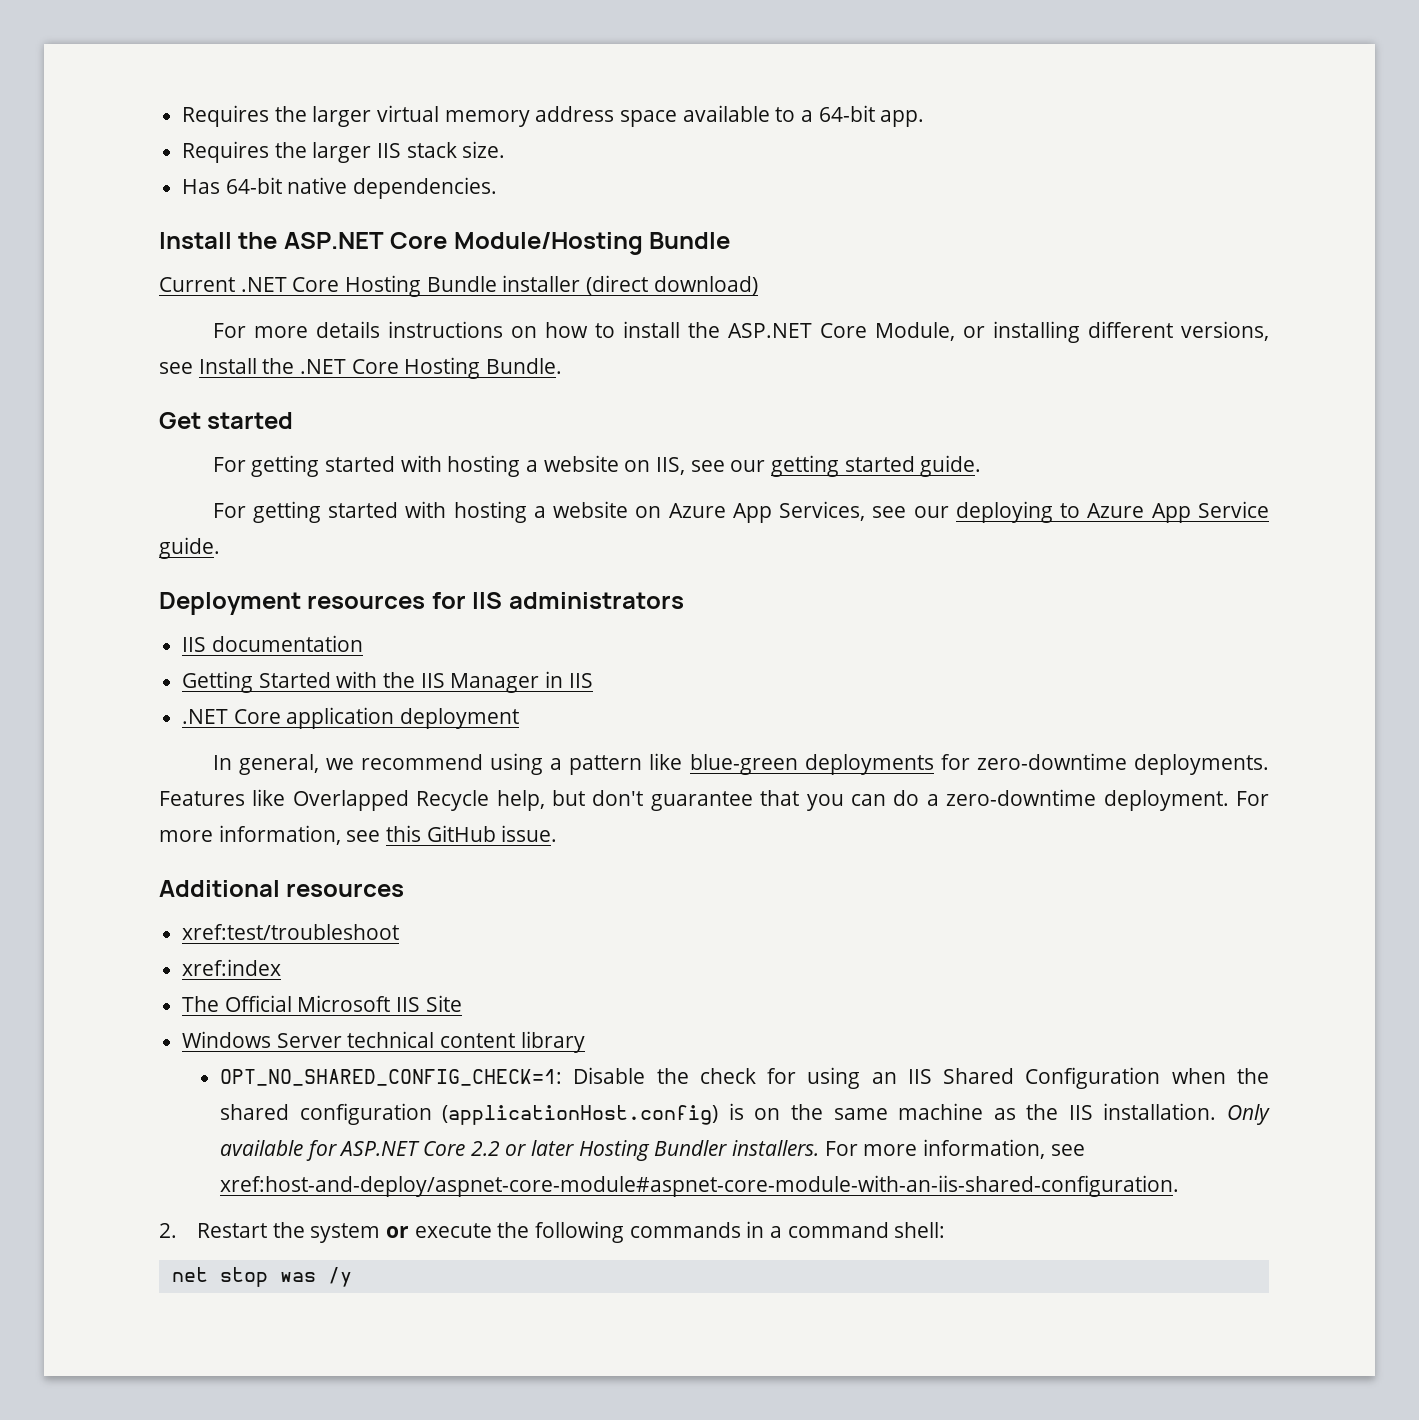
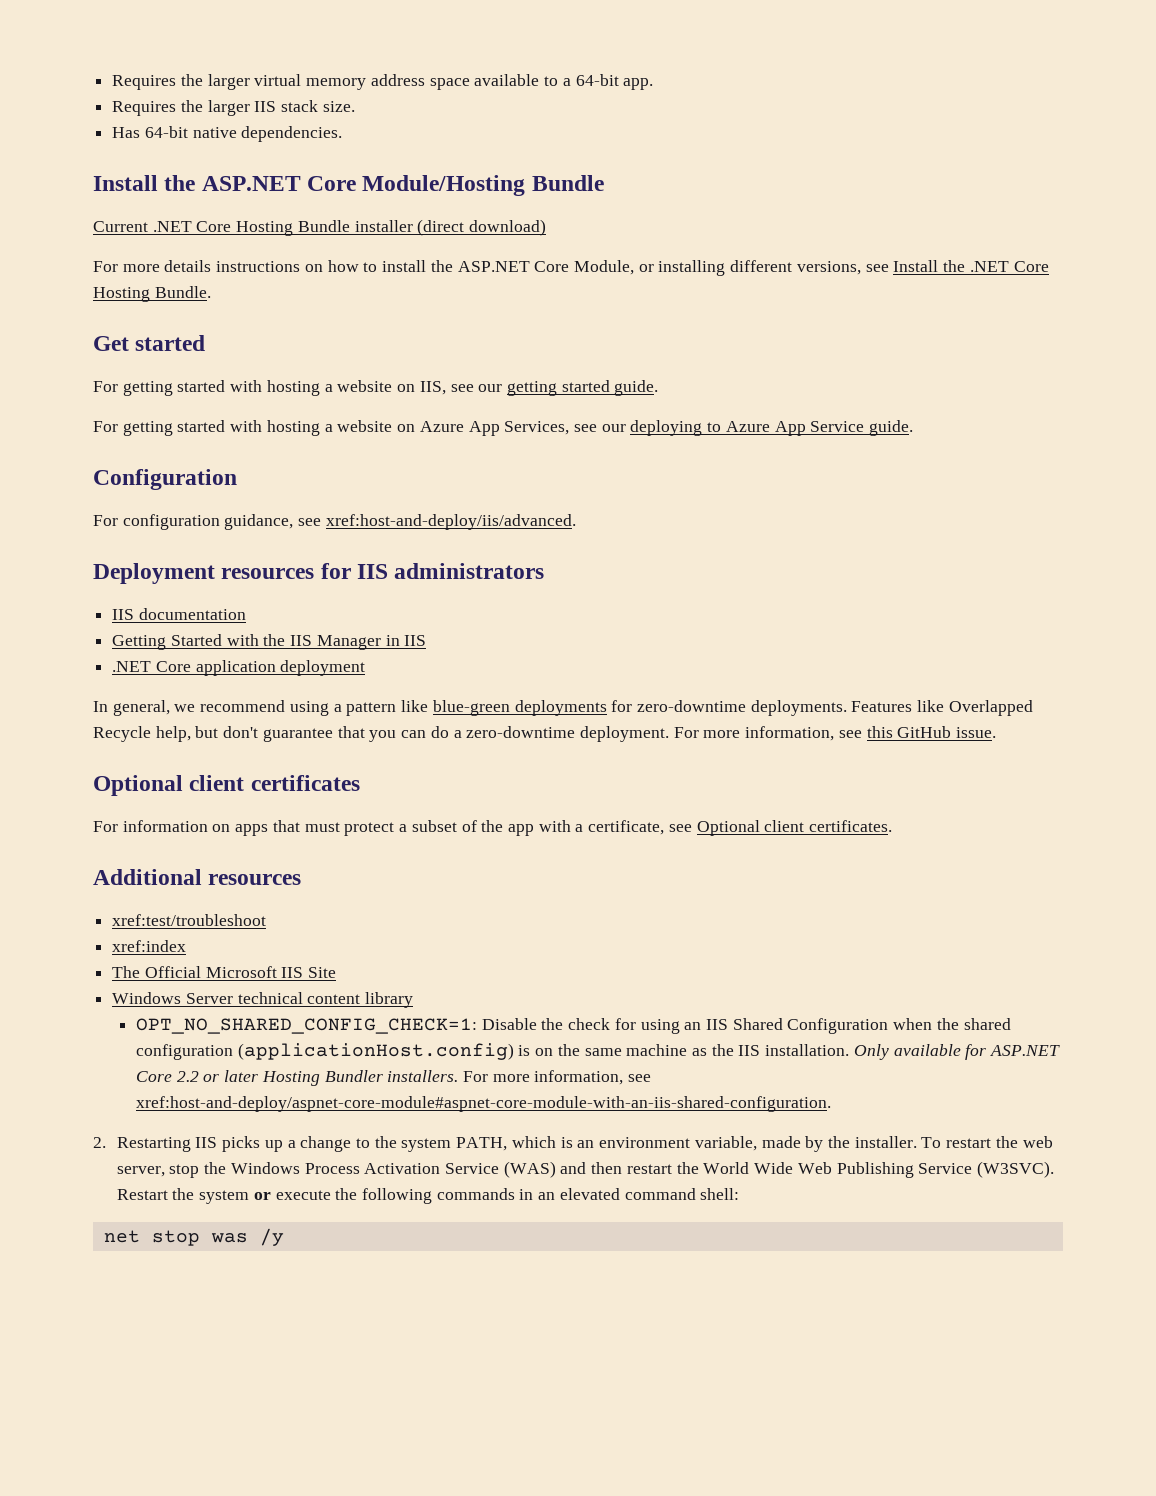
  For getting started with hosting a website on Azure App Services, see our deploying to Azure App Service guide.
+ Configuration
+ For configuration guidance, see xref:host-and-deploy/iis/advanced.
+ Optional client certificates
+ For information on apps that must protect a subset of the app with a certificate, see Optional client certificates.
- 2. Restart the system or execute the following commands in a command shell:
+ 2. Restarting IIS picks up a change to the system PATH, which is an environment variable, made by the installer. To restart the web server, stop the Windows Process Activation Service (WAS) and then restart the World Wide Web Publishing Service (W3SVC). Restart the system or execute the following commands in an elevated command shell:

